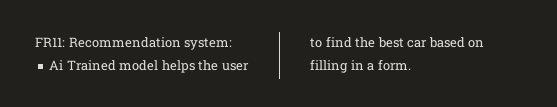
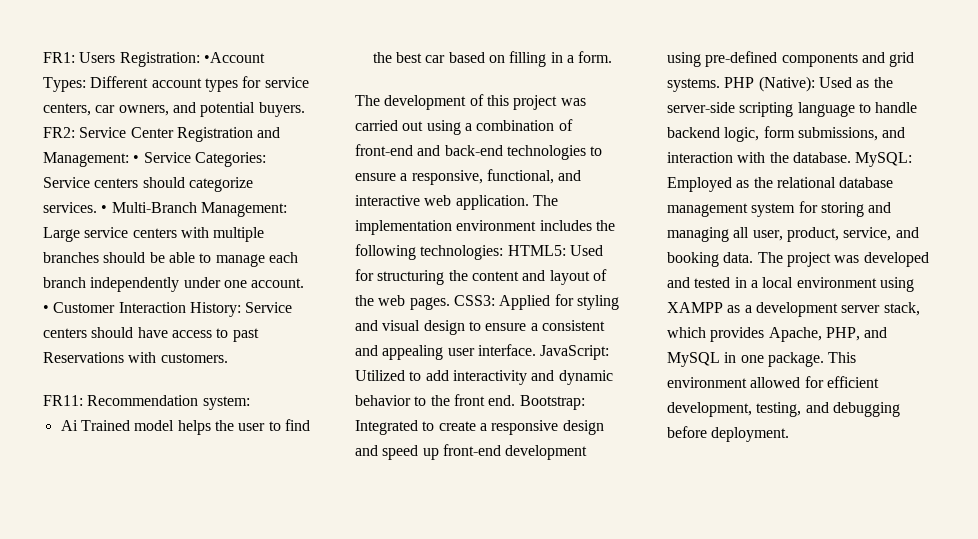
+ FR1: Users Registration: •Account Types: Different account types for service centers, car owners, and potential buyers. FR2: Service Center Registration and Management: • Service Categories: Service centers should categorize services. • Multi-Branch Management: Large service centers with multiple branches should be able to manage each branch independently under one account. • Customer Interaction History: Service centers should have access to past Reservations with customers.
+ The development of this project was carried out using a combination of front-end and back-end technologies to ensure a responsive, functional, and interactive web application. The implementation environment includes the following technologies: HTML5: Used for structuring the content and layout of the web pages. CSS3: Applied for styling and visual design to ensure a consistent and appealing user interface. JavaScript: Utilized to add interactivity and dynamic behavior to the front end. Bootstrap: Integrated to create a responsive design and speed up front-end development using pre-defined components and grid systems. PHP (Native): Used as the server-side scripting language to handle backend logic, form submissions, and interaction with the database. MySQL: Employed as the relational database management system for storing and managing all user, product, service, and booking data. The project was developed and tested in a local environment using XAMPP as a development server stack, which provides Apache, PHP, and MySQL in one package. This environment allowed for efficient development, testing, and debugging before deployment.

